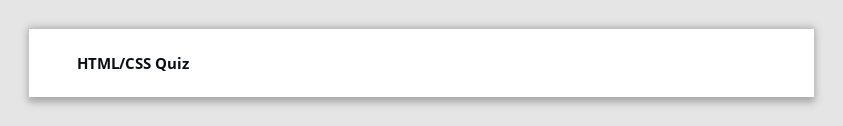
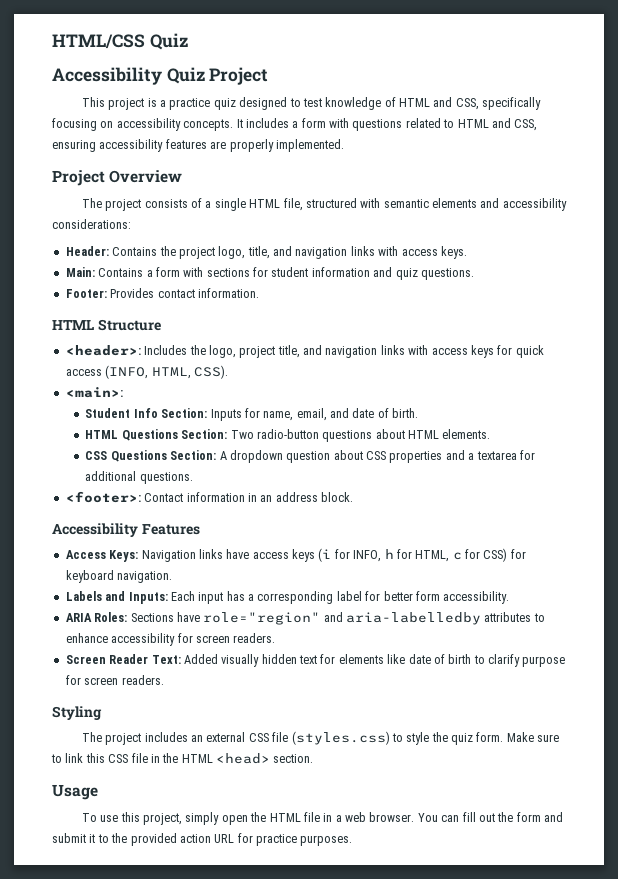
+ Accessibility Quiz Project
+ This project is a practice quiz designed to test knowledge of HTML and CSS, specifically focusing on accessibility concepts. It includes a form with questions related to HTML and CSS, ensuring accessibility features are properly implemented.
+ Project Overview
+ The project consists of a single HTML file, structured with semantic elements and accessibility considerations:
+ Header: Contains the project logo, title, and navigation links with access keys.
+ Main: Contains a form with sections for student information and quiz questions.
+ Footer: Provides contact information.
+ HTML Structure
+ <header>: Includes the logo, project title, and navigation links with access keys for quick access (INFO, HTML, CSS).
+ <main>:
+ Student Info Section: Inputs for name, email, and date of birth.
+ HTML Questions Section: Two radio-button questions about HTML elements.
+ CSS Questions Section: A dropdown question about CSS properties and a textarea for additional questions.
+ <footer>: Contact information in an address block.
+ Accessibility Features
+ Access Keys: Navigation links have access keys (i for INFO, h for HTML, c for CSS) for keyboard navigation.
+ Labels and Inputs: Each input has a corresponding label for better form accessibility.
+ ARIA Roles: Sections have role="region" and aria-labelledby attributes to enhance accessibility for screen readers.
+ Screen Reader Text: Added visually hidden text for elements like date of birth to clarify purpose for screen readers.
+ Styling
+ The project includes an external CSS file (styles.css) to style the quiz form. Make sure to link this CSS file in the HTML <head> section.
+ Usage
+ To use this project, simply open the HTML file in a web browser. You can fill out the form and submit it to the provided action URL for practice purposes.

